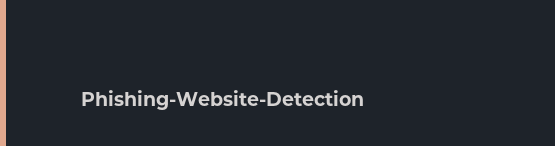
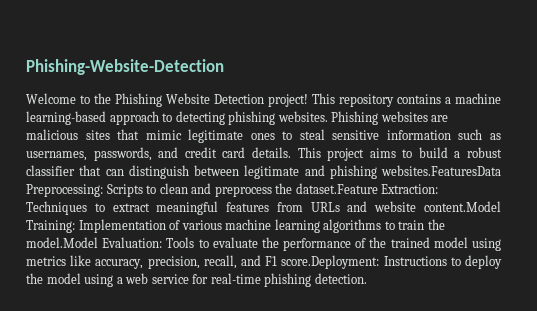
+ Welcome to the Phishing Website Detection project! This repository contains a machine learning-based approach to detecting phishing websites. Phishing websites are malicious sites that mimic legitimate ones to steal sensitive information such as usernames, passwords, and credit card details. This project aims to build a robust classifier that can distinguish between legitimate and phishing websites.FeaturesData Preprocessing: Scripts to clean and preprocess the dataset.Feature Extraction: Techniques to extract meaningful features from URLs and website content.Model Training: Implementation of various machine learning algorithms to train the model.Model Evaluation: Tools to evaluate the performance of the trained model using metrics like accuracy, precision, recall, and F1 score.Deployment: Instructions to deploy the model using a web service for real-time phishing detection.

